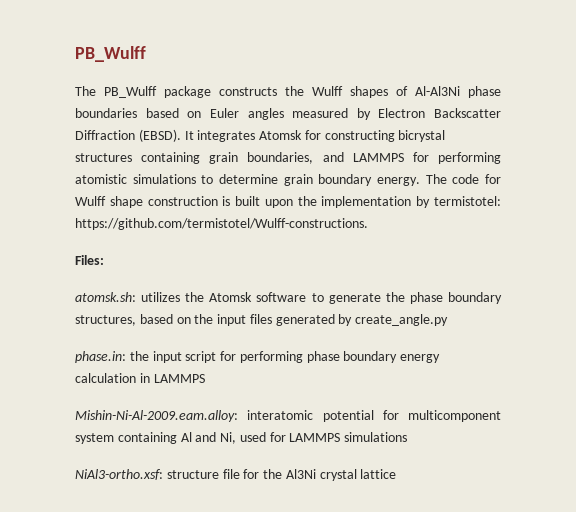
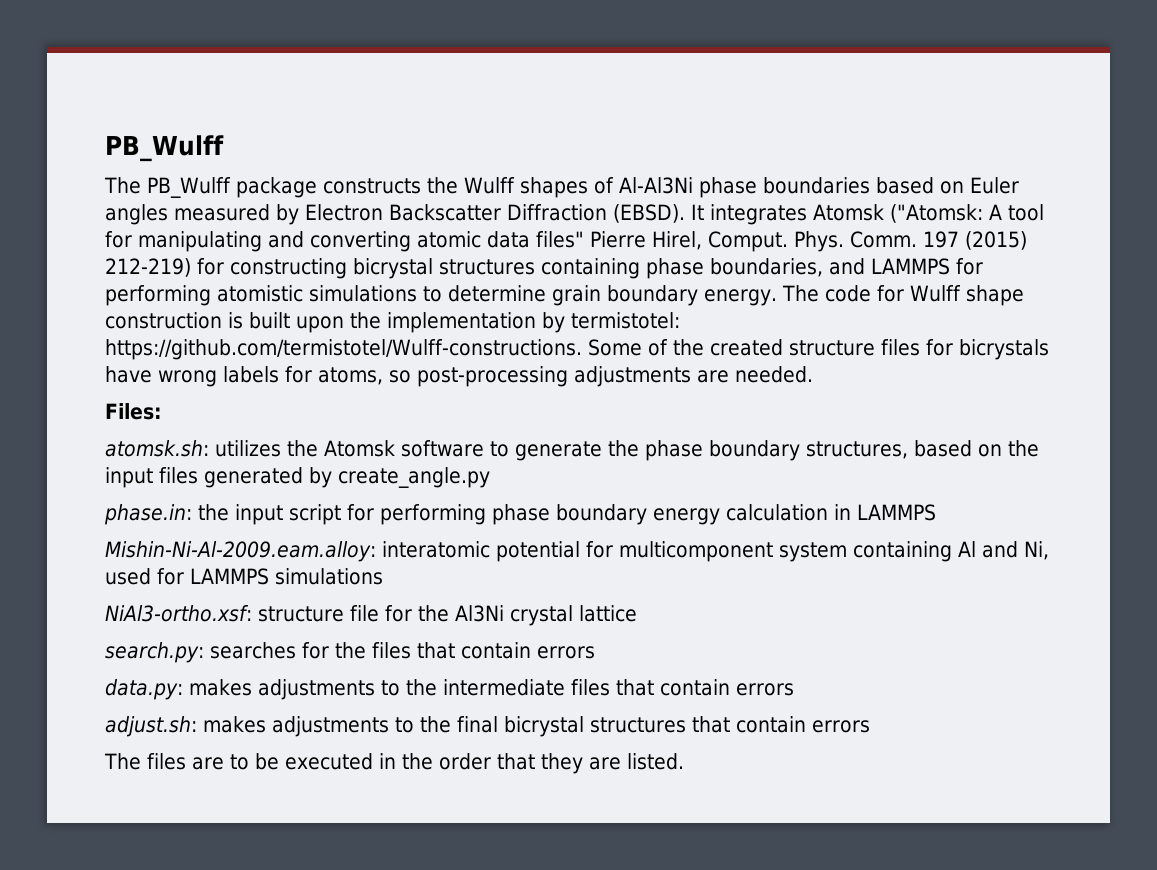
- It integrates Atomsk for constructing bicrystal structures containing grain boundaries, and LAMMPS for performing atomistic simulations to determine grain boundary energy.
+ It integrates Atomsk ("Atomsk: A tool for manipulating and converting atomic data files" Pierre Hirel, Comput. Phys. Comm. 197 (2015) 212-219) for constructing bicrystal structures containing phase boundaries, and LAMMPS for performing atomistic simulations to determine grain boundary energy.
- The code for Wulff shape construction is built upon the implementation by termistotel: https://github.com/termistotel/Wulff-constructions.
+ The code for Wulff shape construction is built upon the implementation by termistotel: https://github.com/termistotel/Wulff-constructions. Some of the created structure files for bicrystals have wrong labels for atoms, so post-processing adjustments are needed.
+ search.py: searches for the files that contain errors
+ data.py: makes adjustments to the intermediate files that contain errors
+ adjust.sh: makes adjustments to the final bicrystal structures that contain errors
+ The files are to be executed in the order that they are listed.

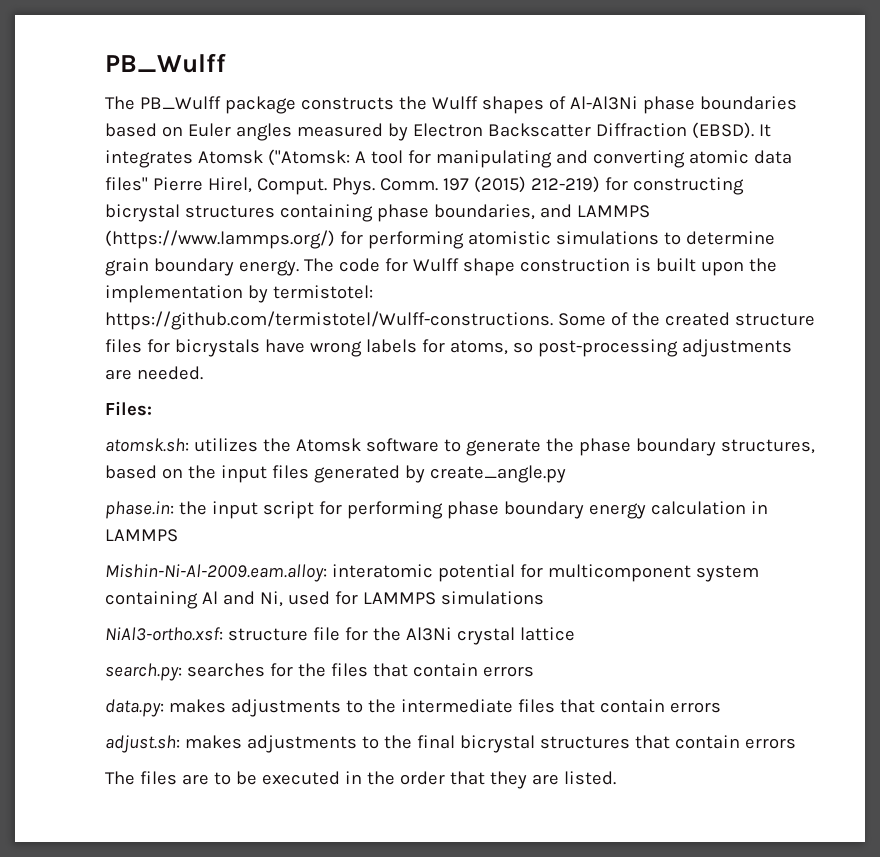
- 197 (2015) 212-219) for constructing bicrystal structures containing phase boundaries, and LAMMPS for performing atomistic simulations to determine grain boundary energy.
+ 197 (2015) 212-219) for constructing bicrystal structures containing phase boundaries, and LAMMPS (https://www.lammps.org/) for performing atomistic simulations to determine grain boundary energy.

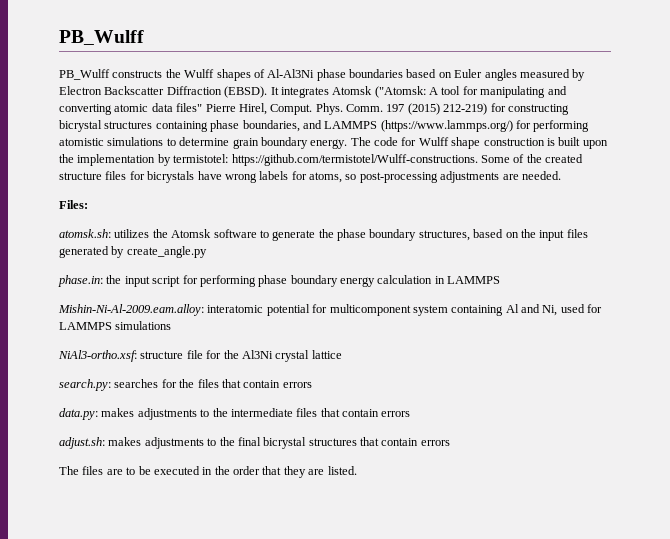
- The PB_Wulff package constructs the Wulff shapes of Al-Al3Ni phase boundaries based on Euler angles measured by Electron Backscatter Diffraction (EBSD).
+ PB_Wulff constructs the Wulff shapes of Al-Al3Ni phase boundaries based on Euler angles measured by Electron Backscatter Diffraction (EBSD).

